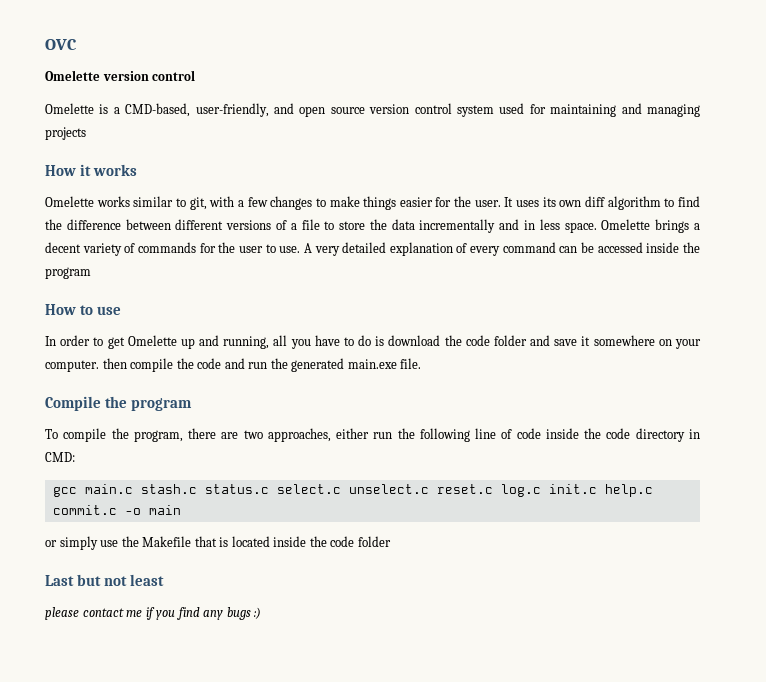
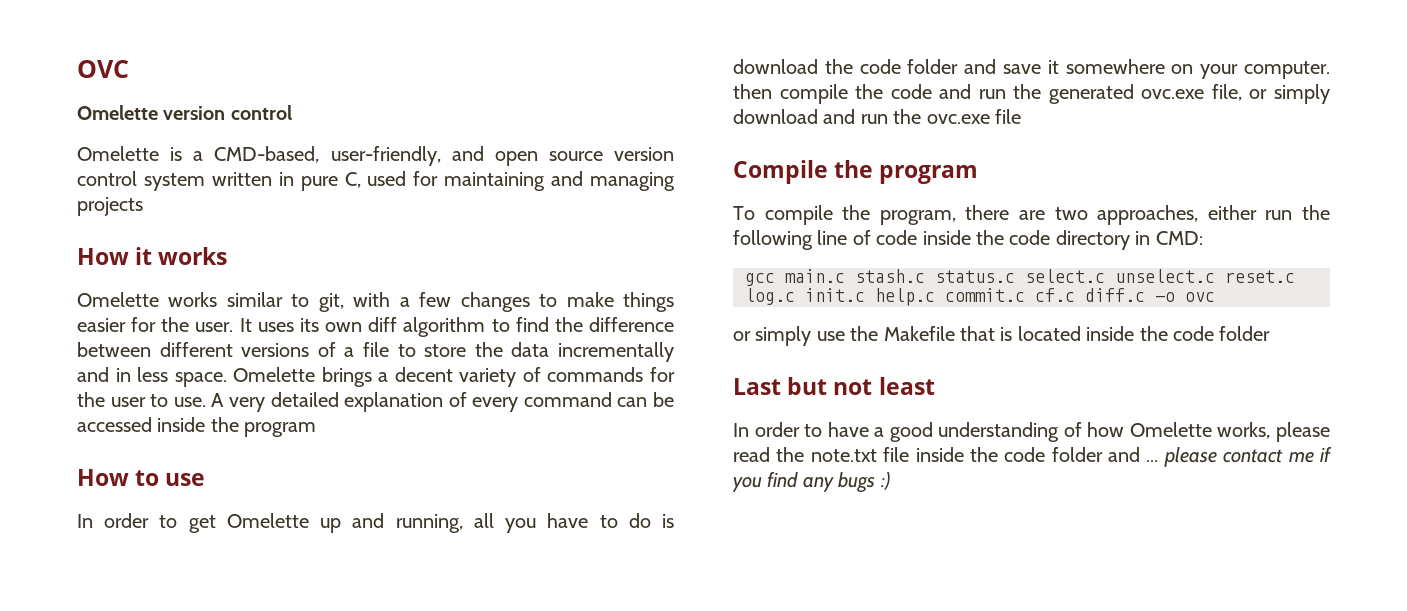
- Omelette is a CMD-based, user-friendly, and open source version control system used for maintaining and managing projects
+ Omelette is a CMD-based, user-friendly, and open source version control system written in pure C, used for maintaining and managing projects
- In order to get Omelette up and running, all you have to do is download the code folder and save it somewhere on your computer. then compile the code and run the generated main.exe file.
+ In order to get Omelette up and running, all you have to do is download the code folder and save it somewhere on your computer. then compile the code and run the generated ovc.exe file, or simply download and run the ovc.exe file
- gcc main.c stash.c status.c select.c unselect.c reset.c log.c init.c help.c commit.c -o main
+ gcc main.c stash.c status.c select.c unselect.c reset.c log.c init.c help.c commit.c cf.c diff.c -o ovc
- please contact me if you find any bugs :)
+ In order to have a good understanding of how Omelette works, please read the note.txt file inside the code folder and ... please contact me if you find any bugs :)

